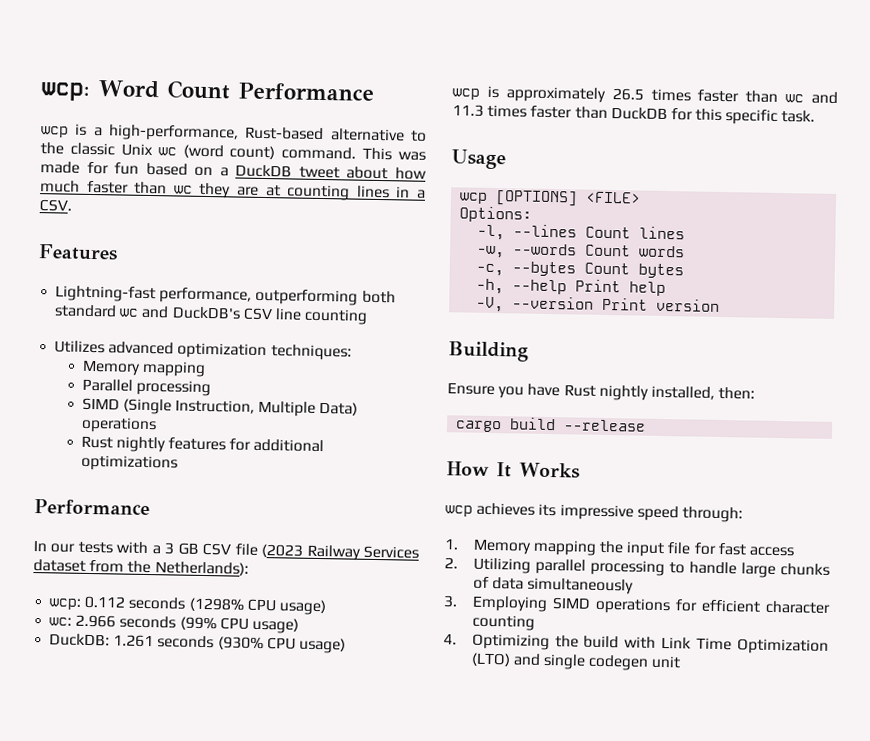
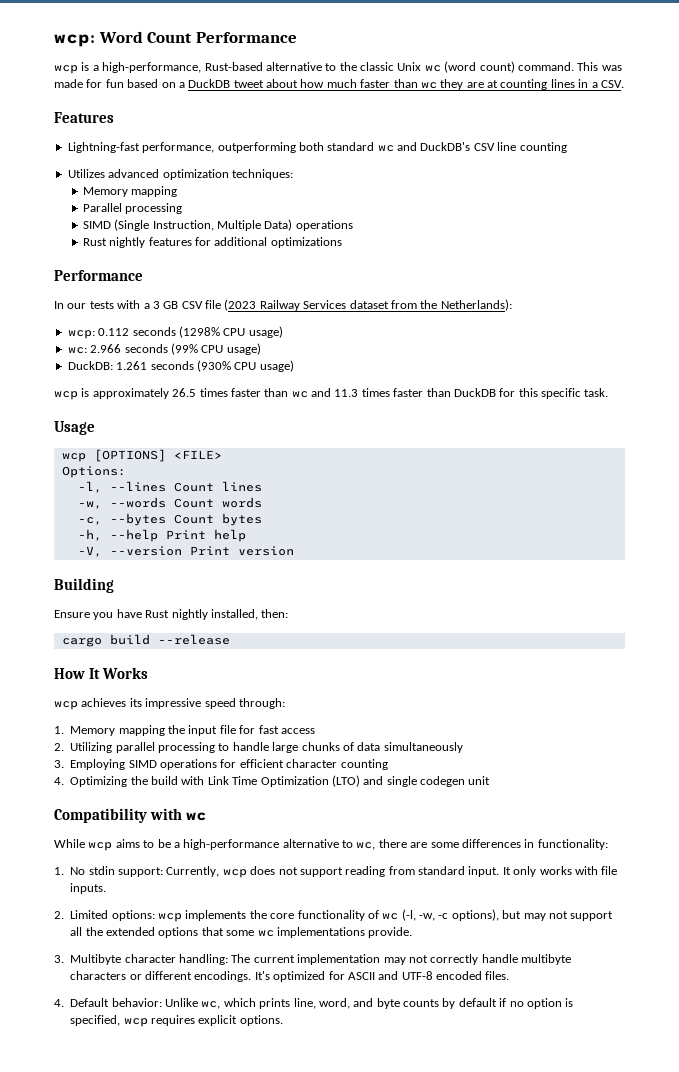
+ Compatibility with wc
+ While wcp aims to be a high-performance alternative to wc, there are some differences in functionality:
+ 1. No stdin support: Currently, wcp does not support reading from standard input. It only works with file inputs.
+ 2. Limited options: wcp implements the core functionality of wc (-l, -w, -c options), but may not support all the extended options that some wc implementations provide.
+ 3. Multibyte character handling: The current implementation may not correctly handle multibyte characters or different encodings. It's optimized for ASCII and UTF-8 encoded files.
+ 4. Default behavior: Unlike wc, which prints line, word, and byte counts by default if no option is specified, wcp requires explicit options.

